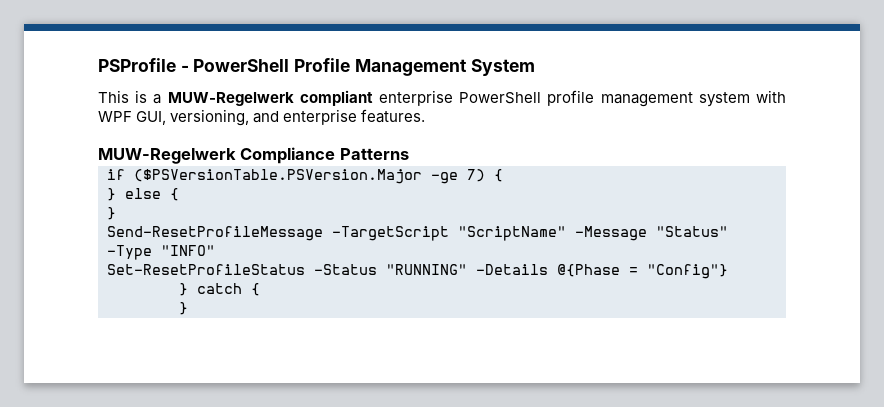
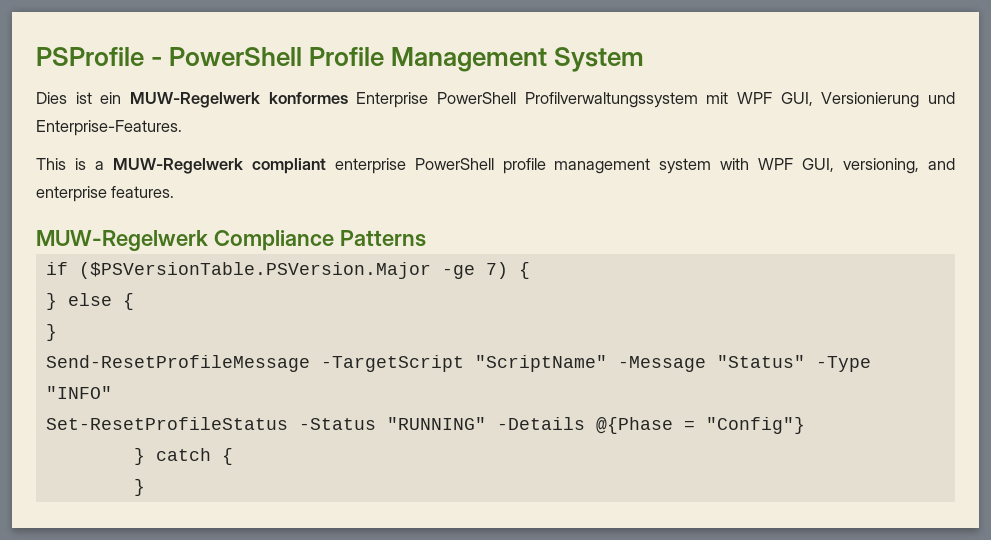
+ Dies ist ein MUW-Regelwerk konformes Enterprise PowerShell Profilverwaltungssystem mit WPF GUI, Versionierung und Enterprise-Features.

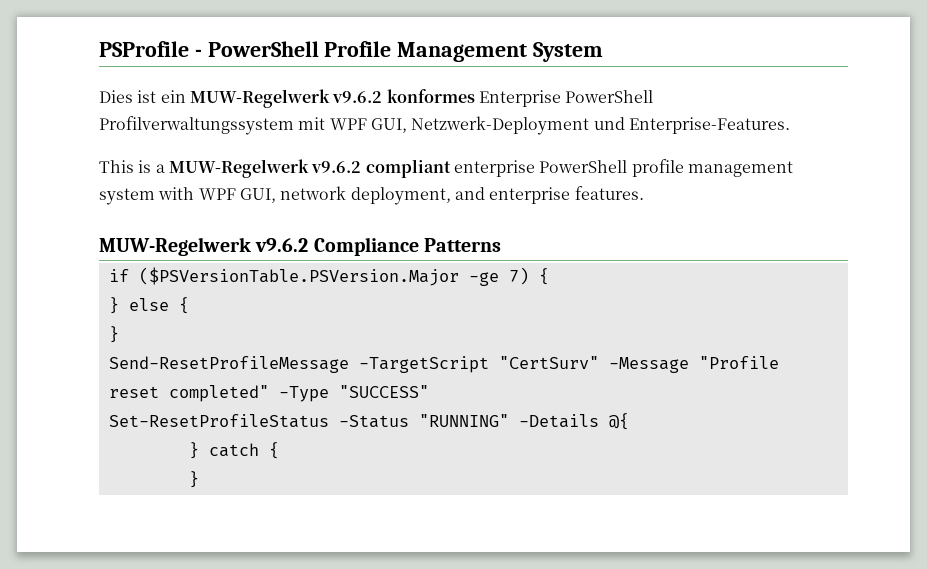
- Dies ist ein MUW-Regelwerk konformes Enterprise PowerShell Profilverwaltungssystem mit WPF GUI, Versionierung und Enterprise-Features.
+ Dies ist ein MUW-Regelwerk v9.6.2 konformes Enterprise PowerShell Profilverwaltungssystem mit WPF GUI, Netzwerk-Deployment und Enterprise-Features.
- This is a MUW-Regelwerk compliant enterprise PowerShell profile management system with WPF GUI, versioning, and enterprise features.
+ This is a MUW-Regelwerk v9.6.2 compliant enterprise PowerShell profile management system with WPF GUI, network deployment, and enterprise features.
- MUW-Regelwerk Compliance Patterns
+ MUW-Regelwerk v9.6.2 Compliance Patterns
- Send-ResetProfileMessage -TargetScript "ScriptName" -Message "Status" -Type "INFO"
+ Send-ResetProfileMessage -TargetScript "CertSurv" -Message "Profile reset completed" -Type "SUCCESS"
- Set-ResetProfileStatus -Status "RUNNING" -Details @{Phase = "Config"}
+ Set-ResetProfileStatus -Status "RUNNING" -Details @{

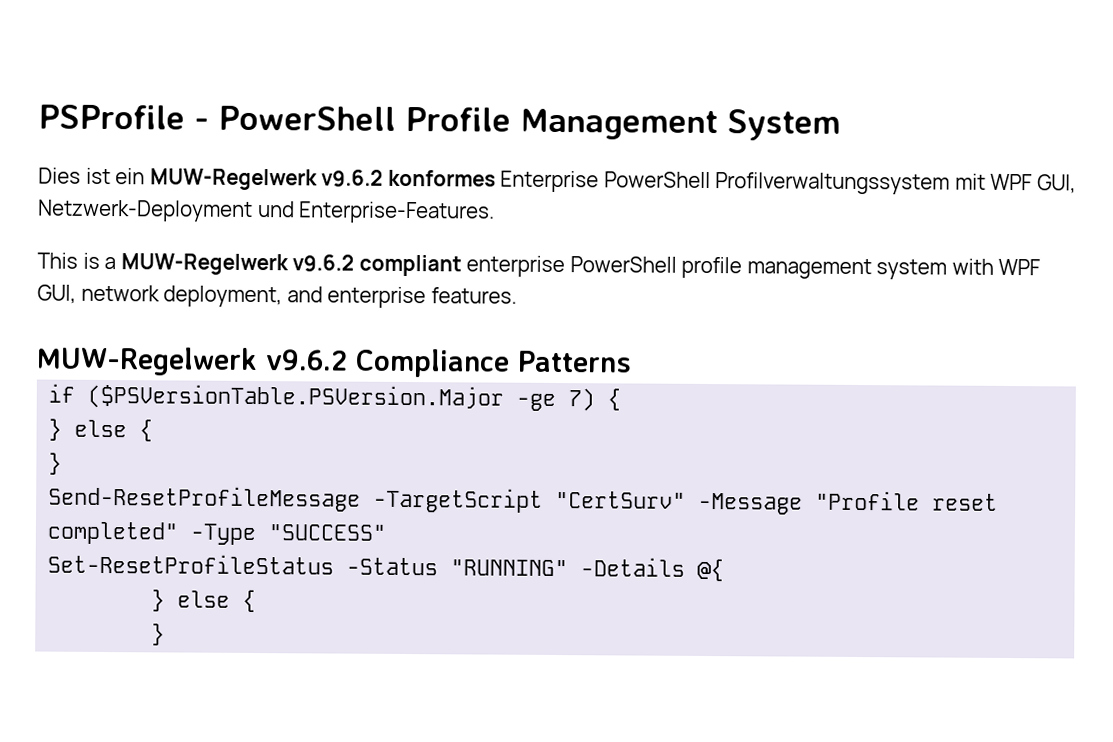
  Set-ResetProfileStatus -Status "RUNNING" -Details @{
- } catch {
+ } else {

